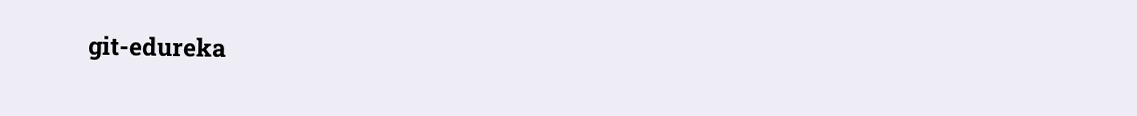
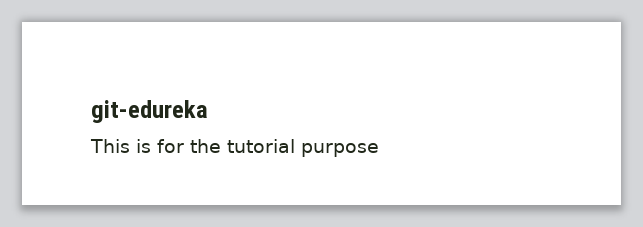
+ This is for the tutorial purpose

